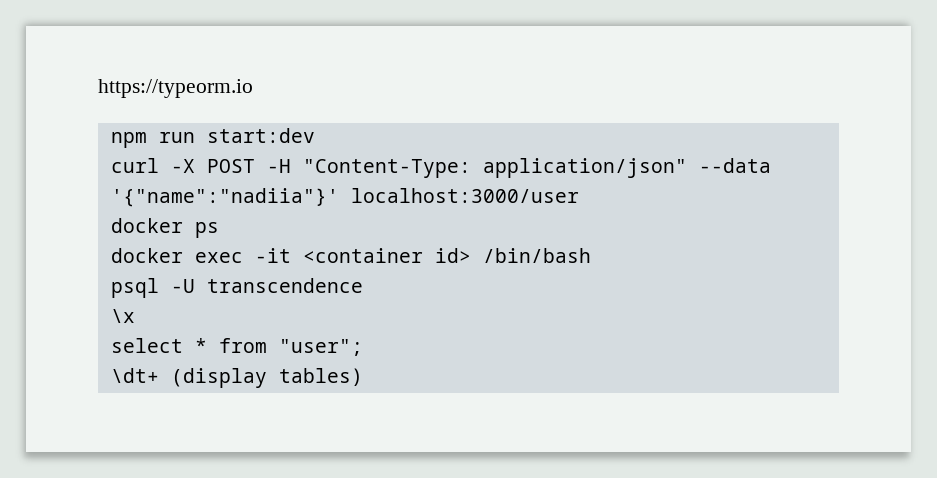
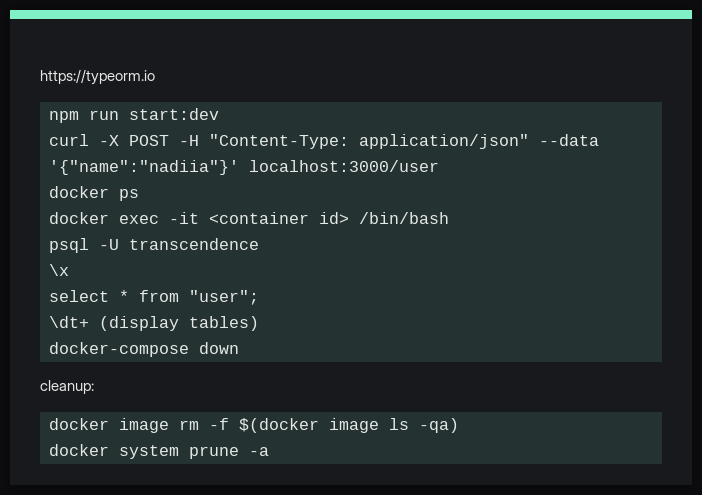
+ docker-compose down
+ cleanup:
+ docker image rm -f $(docker image ls -qa)
+ docker system prune -a

